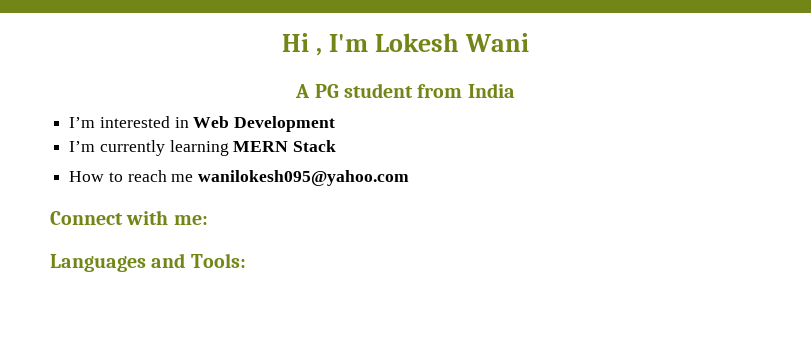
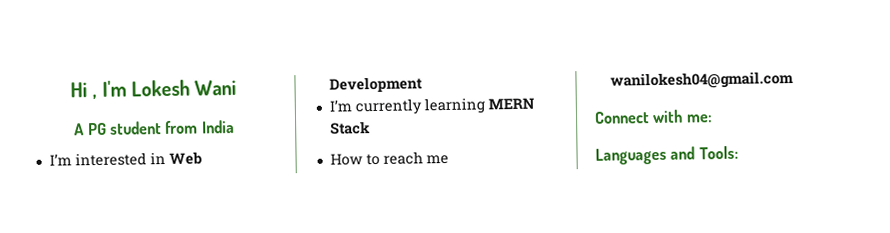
- How to reach me wanilokesh095@yahoo.com
+ How to reach me wanilokesh04@gmail.com

